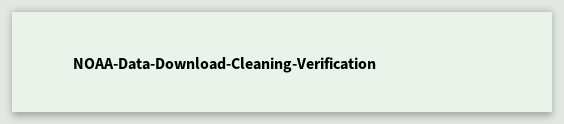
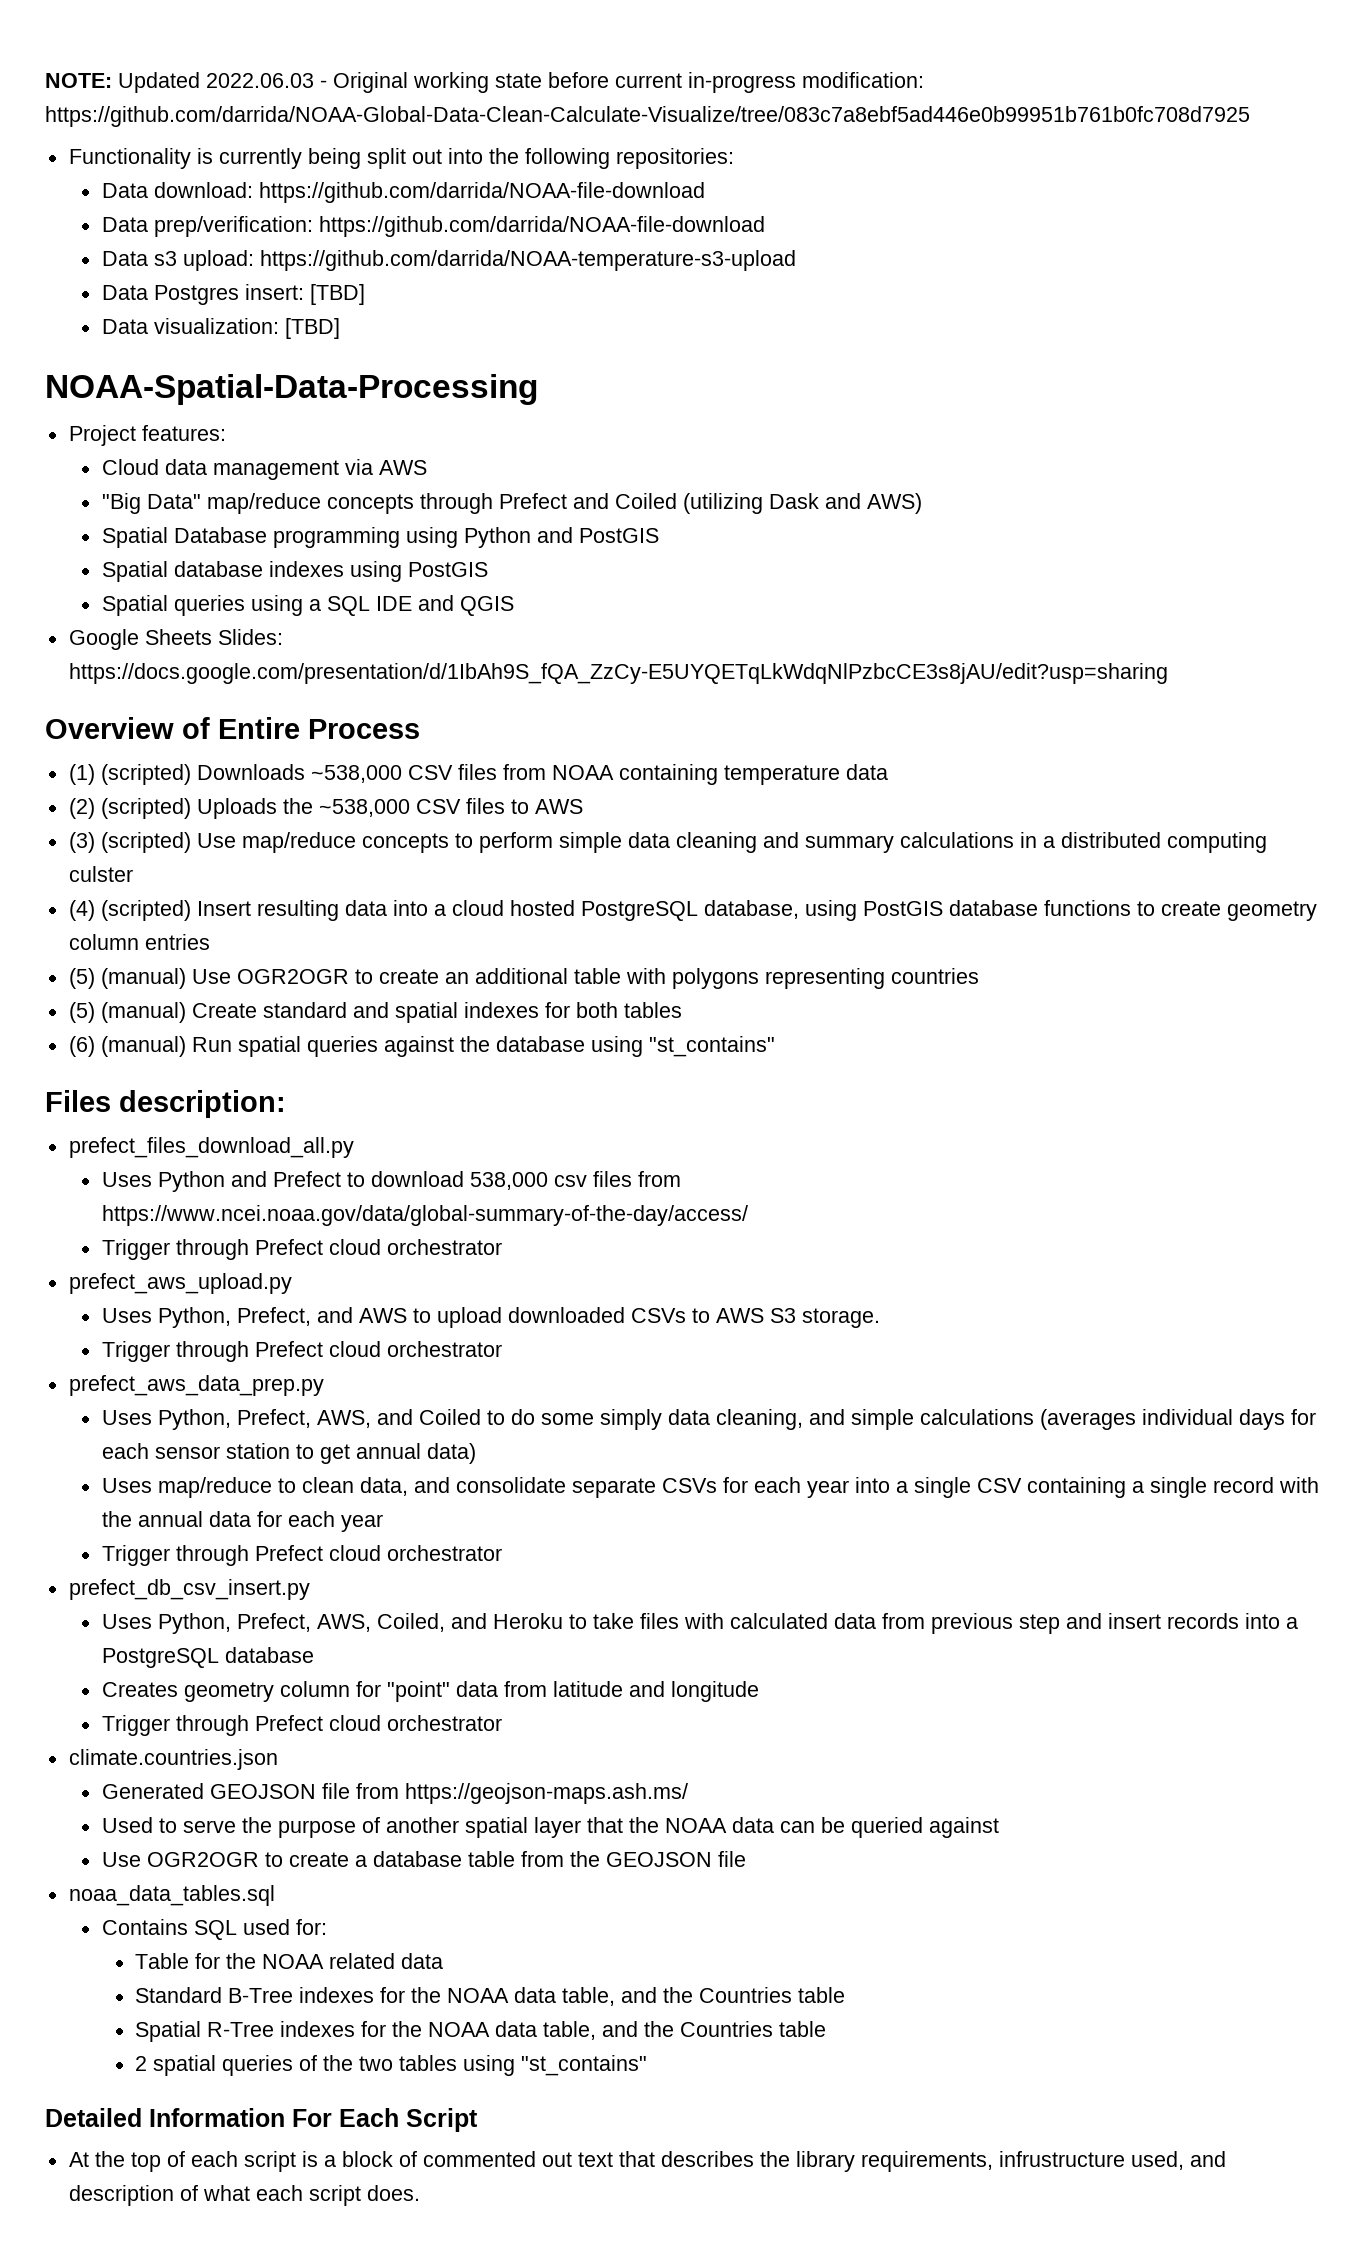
- NOAA-Data-Download-Cleaning-Verification
+ NOTE: Updated 2022.06.03 - Original working state before current in-progress modification: https://github.com/darrida/NOAA-Global-Data-Clean-Calculate-Visualize/tree/083c7a8ebf5ad446e0b99951b761b0fc708d7925
+ Functionality is currently being split out into the following repositories:
+ Data download: https://github.com/darrida/NOAA-file-download
+ Data prep/verification: https://github.com/darrida/NOAA-file-download
+ Data s3 upload: https://github.com/darrida/NOAA-temperature-s3-upload
+ Data Postgres insert: [TBD]
+ Data visualization: [TBD]
+ NOAA-Spatial-Data-Processing
+ Project features:
+ Cloud data management via AWS
+ "Big Data" map/reduce concepts through Prefect and Coiled (utilizing Dask and AWS)
+ Spatial Database programming using Python and PostGIS
+ Spatial database indexes using PostGIS
+ Spatial queries using a SQL IDE and QGIS
+ Google Sheets Slides: https://docs.google.com/presentation/d/1IbAh9S_fQA_ZzCy-E5UYQETqLkWdqNlPzbcCE3s8jAU/edit?usp=sharing
+ Overview of Entire Process
+ (1) (scripted) Downloads ~538,000 CSV files from NOAA containing temperature data
+ (2) (scripted) Uploads the ~538,000 CSV files to AWS
+ (3) (scripted) Use map/reduce concepts to perform simple data cleaning and summary calculations in a distributed computing culster
+ (4) (scripted) Insert resulting data into a cloud hosted PostgreSQL database, using PostGIS database functions to create geometry column entries
+ (5) (manual) Use OGR2OGR to create an additional table with polygons representing countries
+ (5) (manual) Create standard and spatial indexes for both tables
+ (6) (manual) Run spatial queries against the database using "st_contains"
+ Files description:
+ prefect_files_download_all.py
+ Uses Python and Prefect to download 538,000 csv files from https://www.ncei.noaa.gov/data/global-summary-of-the-day/access/
+ Trigger through Prefect cloud orchestrator
+ prefect_aws_upload.py
+ Uses Python, Prefect, and AWS to upload downloaded CSVs to AWS S3 storage.
+ Trigger through Prefect cloud orchestrator
+ prefect_aws_data_prep.py
+ Uses Python, Prefect, AWS, and Coiled to do some simply data cleaning, and simple calculations (averages individual days for each sensor station to get annual data)
+ Uses map/reduce to clean data, and consolidate separate CSVs for each year into a single CSV containing a single record with the annual data for each year
+ Trigger through Prefect cloud orchestrator
+ prefect_db_csv_insert.py
+ Uses Python, Prefect, AWS, Coiled, and Heroku to take files with calculated data from previous step and insert records into a PostgreSQL database
+ Creates geometry column for "point" data from latitude and longitude
+ Trigger through Prefect cloud orchestrator
+ climate.countries.json
+ Generated GEOJSON file from https://geojson-maps.ash.ms/
+ Used to serve the purpose of another spatial layer that the NOAA data can be queried against
+ Use OGR2OGR to create a database table from the GEOJSON file
+ noaa_data_tables.sql
+ Contains SQL used for:
+ Table for the NOAA related data
+ Standard B-Tree indexes for the NOAA data table, and the Countries table
+ Spatial R-Tree indexes for the NOAA data table, and the Countries table
+ 2 spatial queries of the two tables using "st_contains"
+ Detailed Information For Each Script
+ At the top of each script is a block of commented out text that describes the library requirements, infrustructure used, and description of what each script does.

